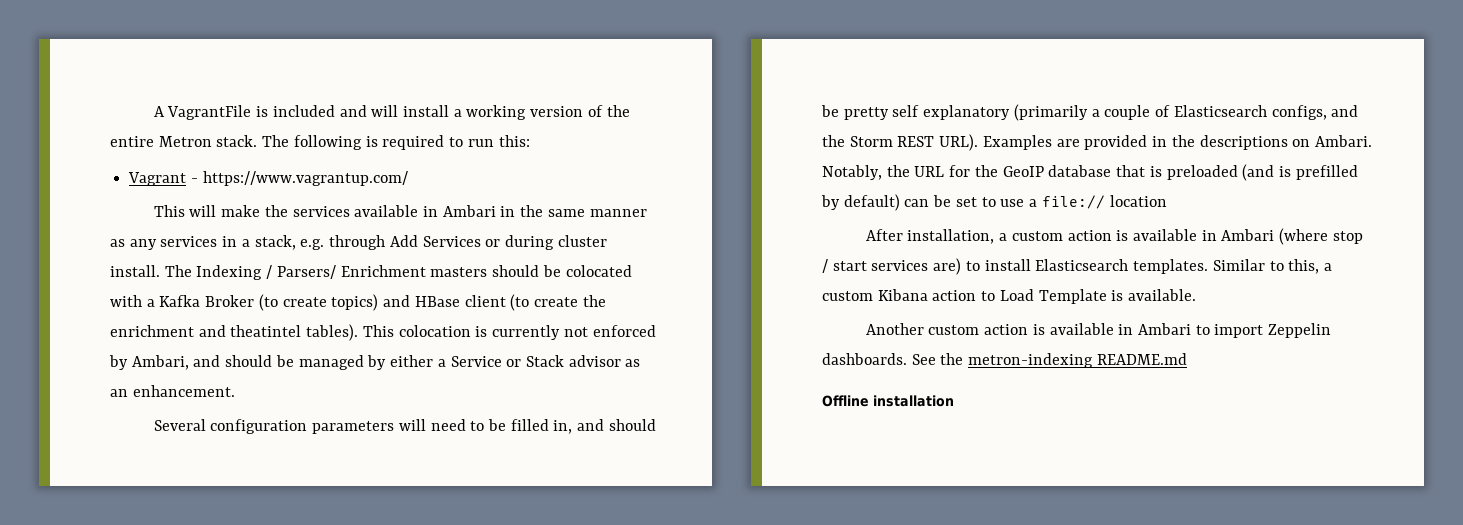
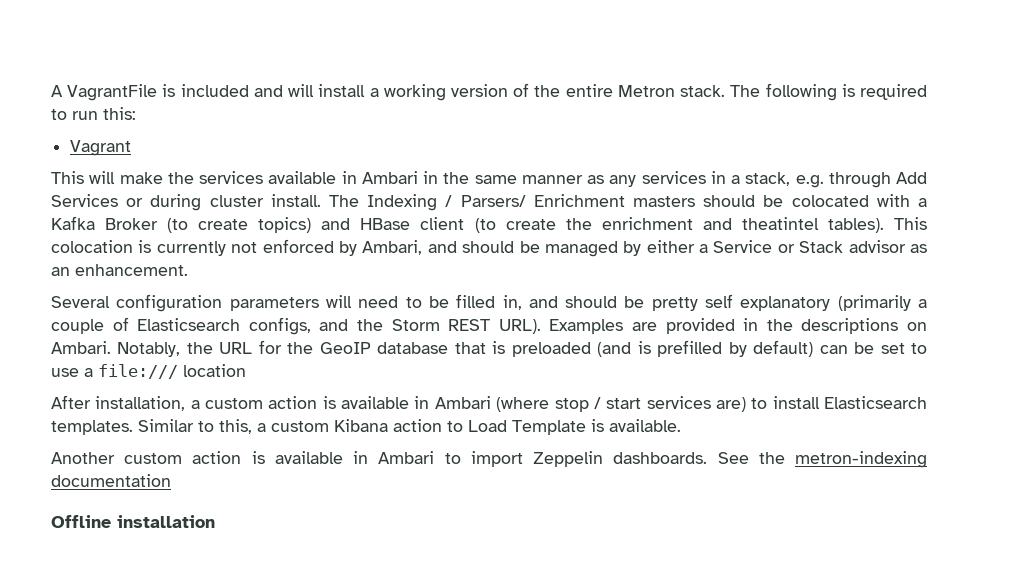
- Vagrant - https://www.vagrantup.com/
+ Vagrant
- Notably, the URL for the GeoIP database that is preloaded (and is prefilled by default) can be set to use a file:// location
+ Notably, the URL for the GeoIP database that is preloaded (and is prefilled by default) can be set to use a file:/// location
- See the metron-indexing README.md
+ See the metron-indexing documentation

